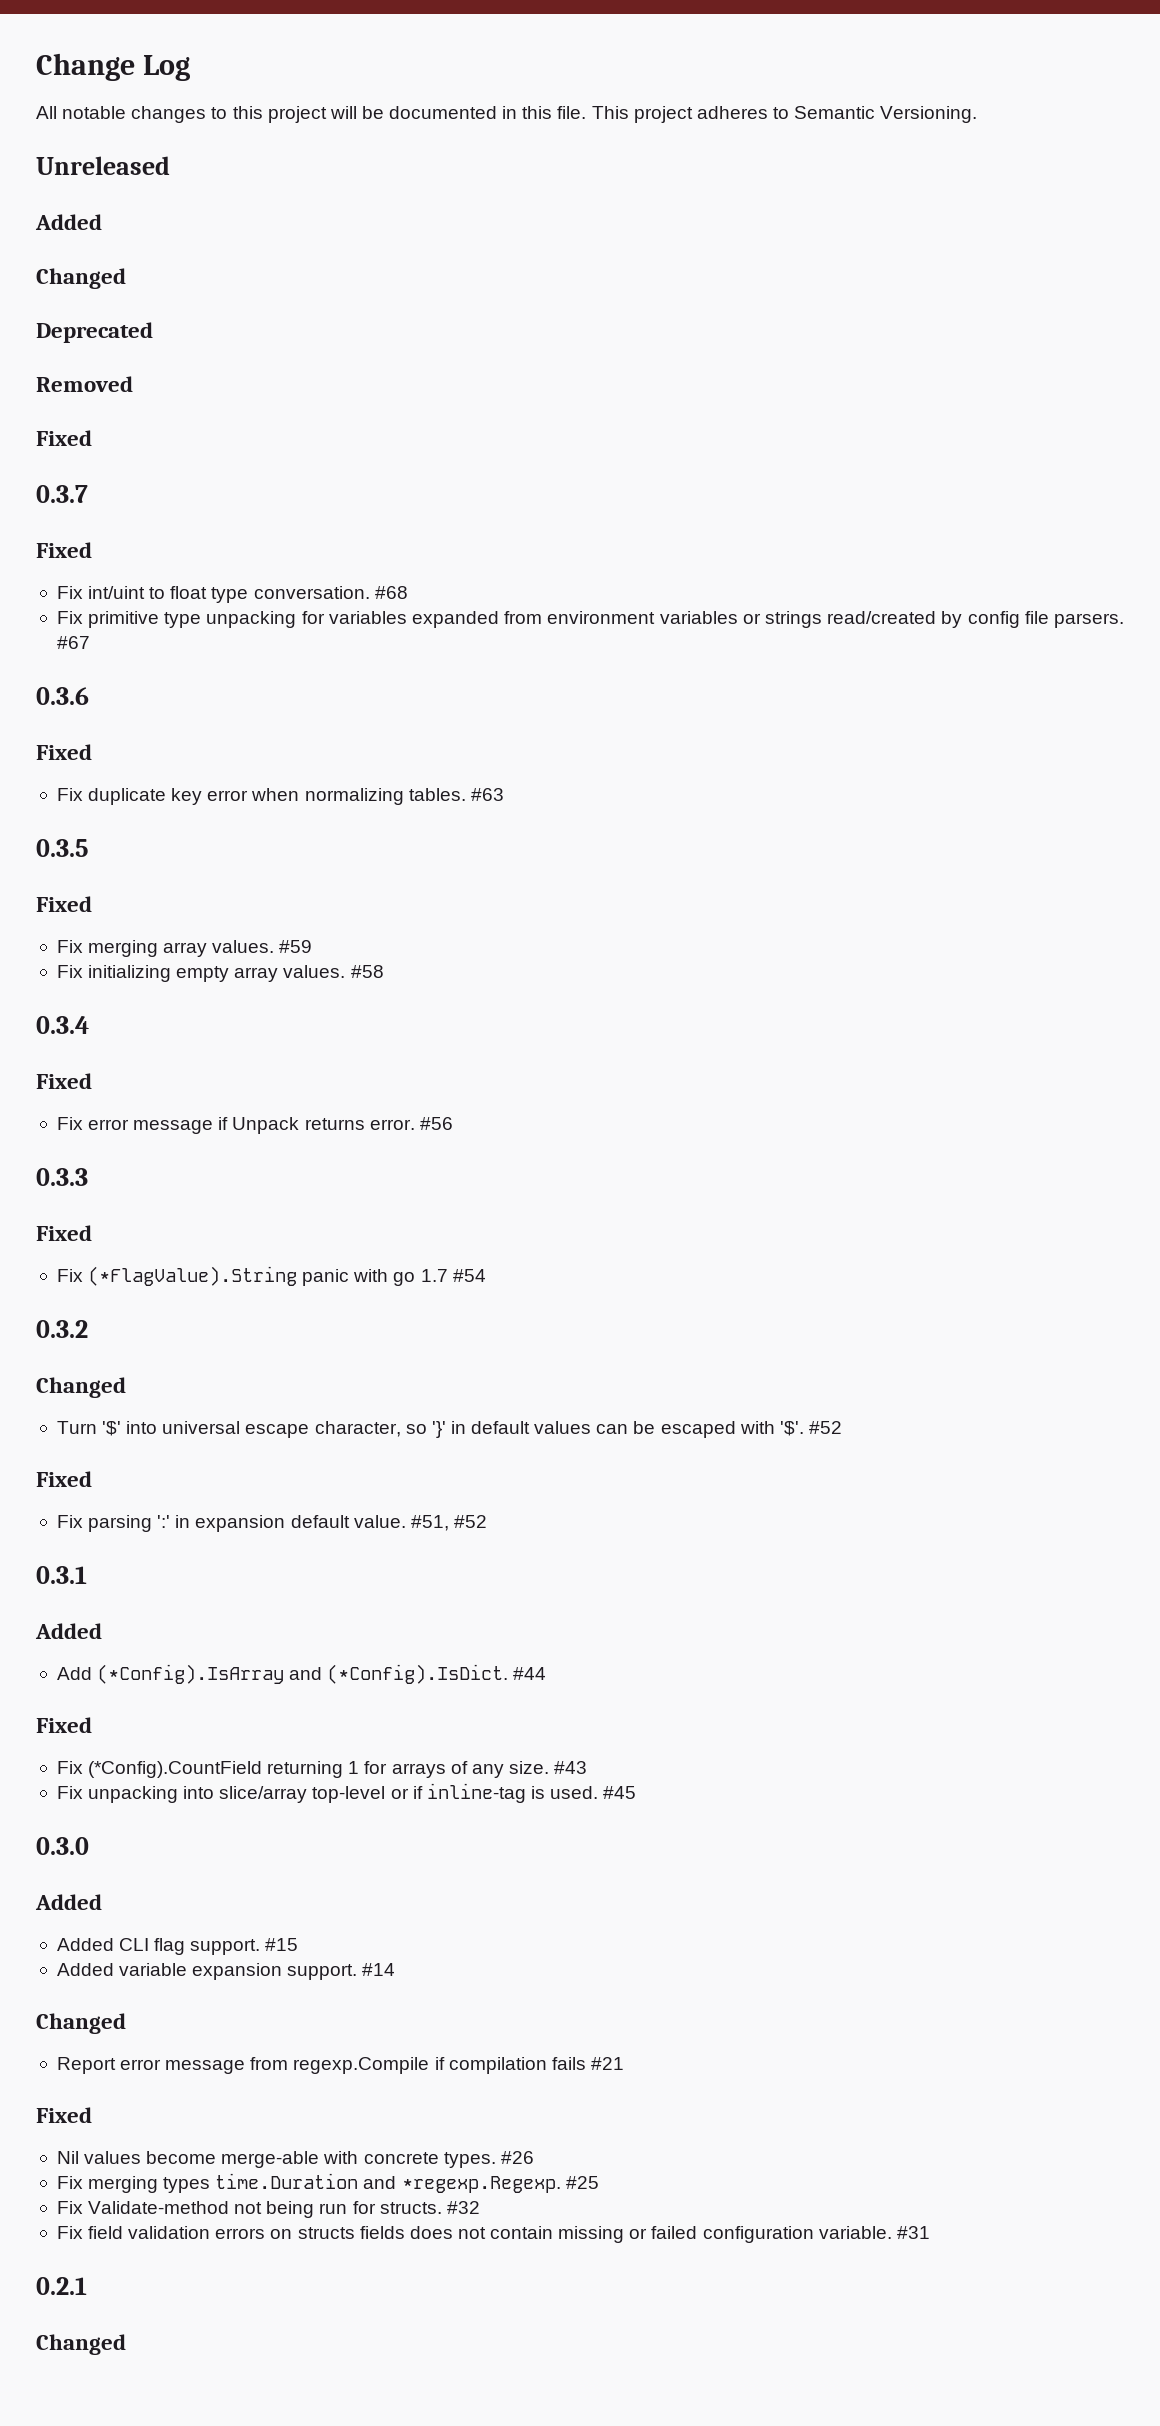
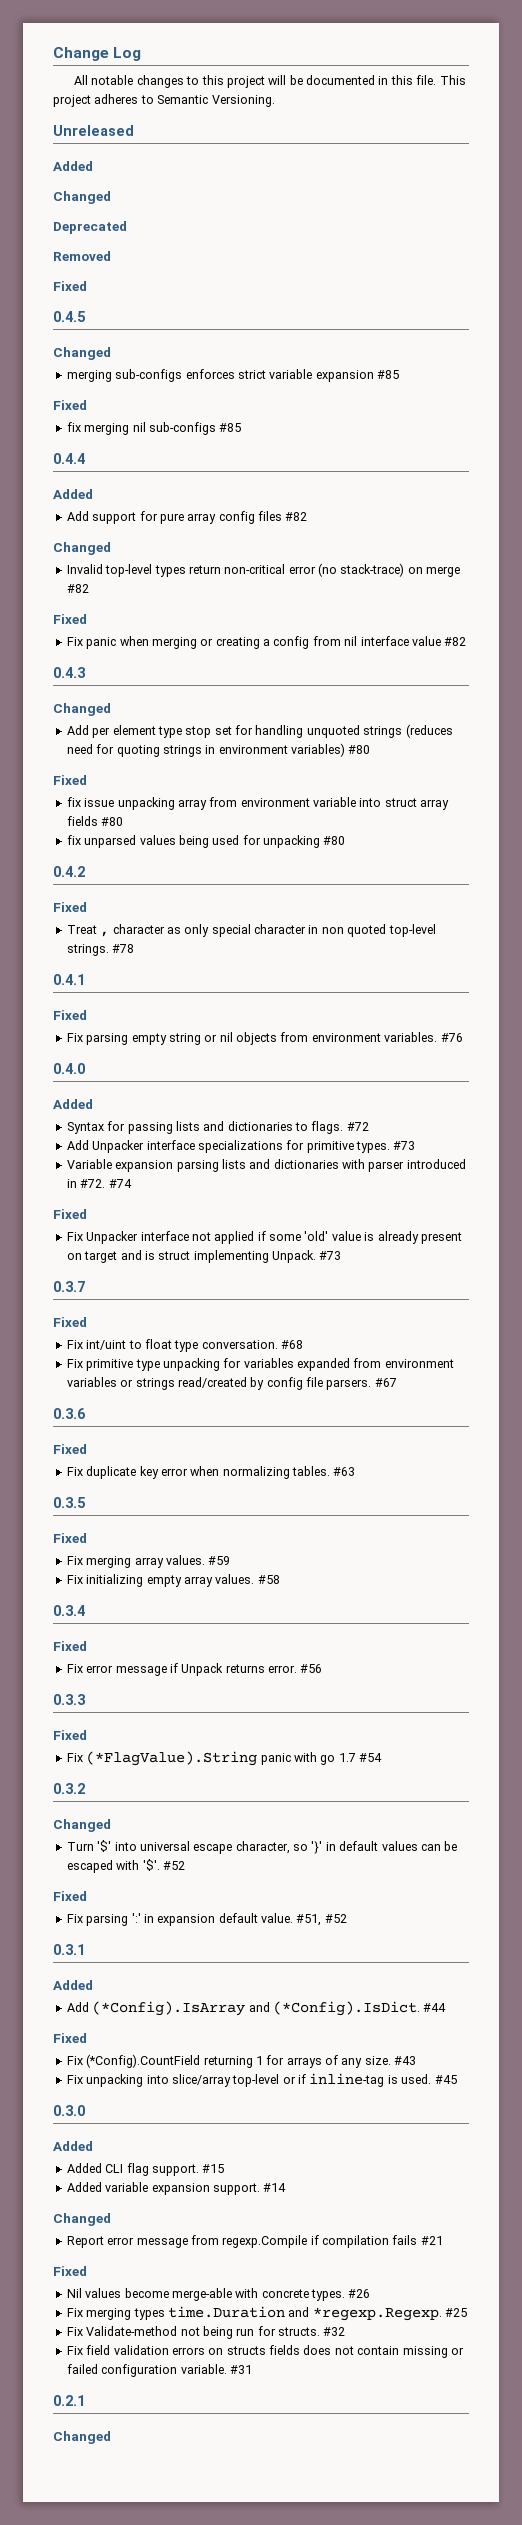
+ 0.4.5
+ Changed
+ merging sub-configs enforces strict variable expansion #85
+ Fixed
+ fix merging nil sub-configs #85
+ 0.4.4
+ Added
+ Add support for pure array config files #82
+ Changed
+ Invalid top-level types return non-critical error (no stack-trace) on merge #82
+ Fixed
+ Fix panic when merging or creating a config from nil interface value #82
+ 0.4.3
+ Changed
+ Add per element type stop set for handling unquoted strings (reduces need for quoting strings in environment variables) #80
+ Fixed
+ fix issue unpacking array from environment variable into struct array fields #80
+ fix unparsed values being used for unpacking #80
+ 0.4.2
+ Fixed
+ Treat , character as only special character in non quoted top-level strings. #78
+ 0.4.1
+ Fixed
+ Fix parsing empty string or nil objects from environment variables. #76
+ 0.4.0
+ Added
+ Syntax for passing lists and dictionaries to flags. #72
+ Add Unpacker interface specializations for primitive types. #73
+ Variable expansion parsing lists and dictionaries with parser introduced in #72. #74
+ Fixed
+ Fix Unpacker interface not applied if some 'old' value is already present on target and is struct implementing Unpack. #73

